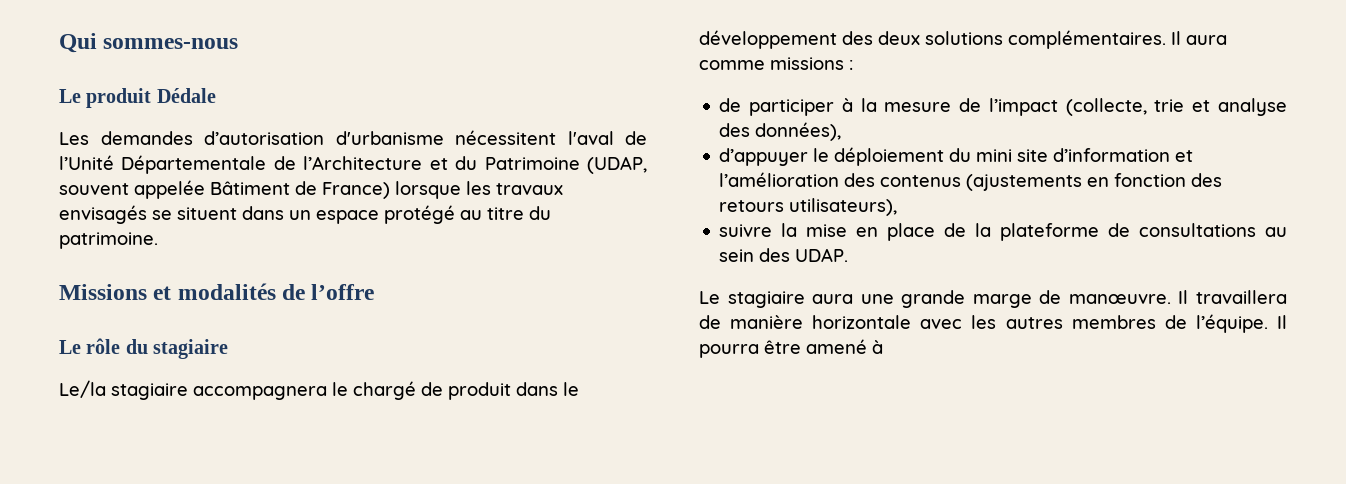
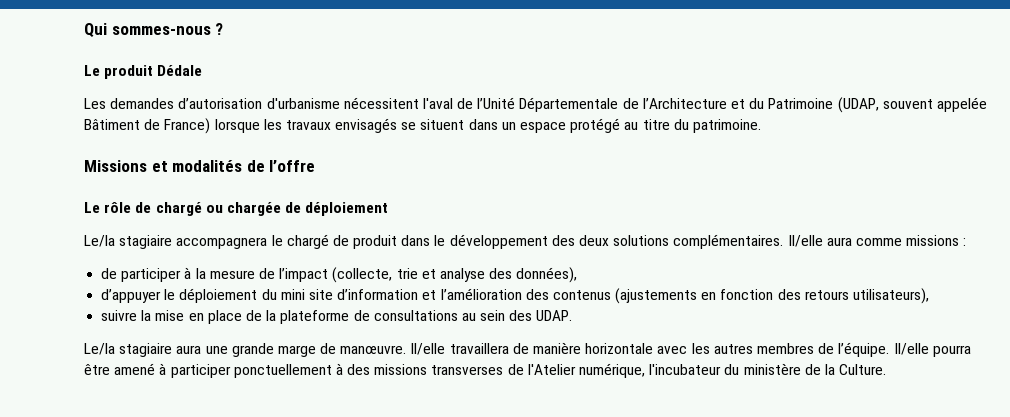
- Qui sommes-nous
+ Qui sommes-nous ?
- Le rôle du stagiaire
+ Le rôle de chargé ou chargée de déploiement
- Il aura comme missions :
+ Il/elle aura comme missions :
- Le stagiaire aura une grande marge de manœuvre.
+ Le/la stagiaire aura une grande marge de manœuvre.
- Il travaillera de manière horizontale avec les autres membres de l’équipe.
+ Il/elle travaillera de manière horizontale avec les autres membres de l’équipe.
- Il pourra être amené à
+ Il/elle pourra être amené à participer ponctuellement à des missions transverses de l'Atelier numérique, l'incubateur du ministère de la Culture.

